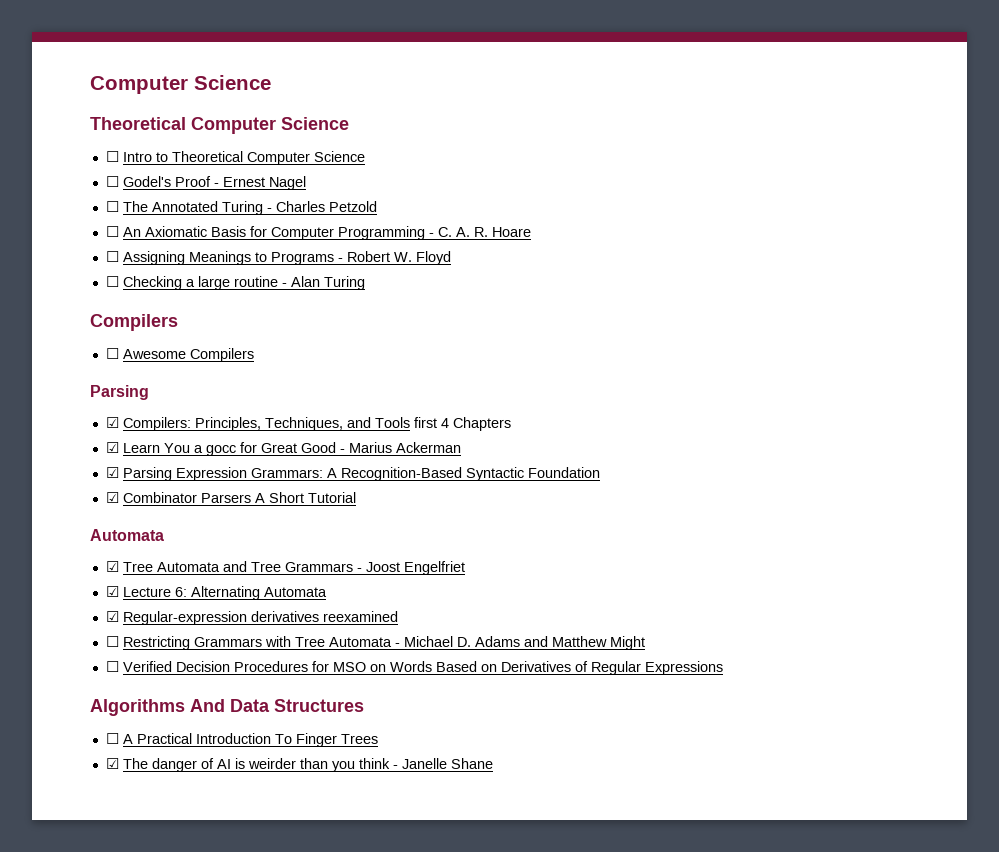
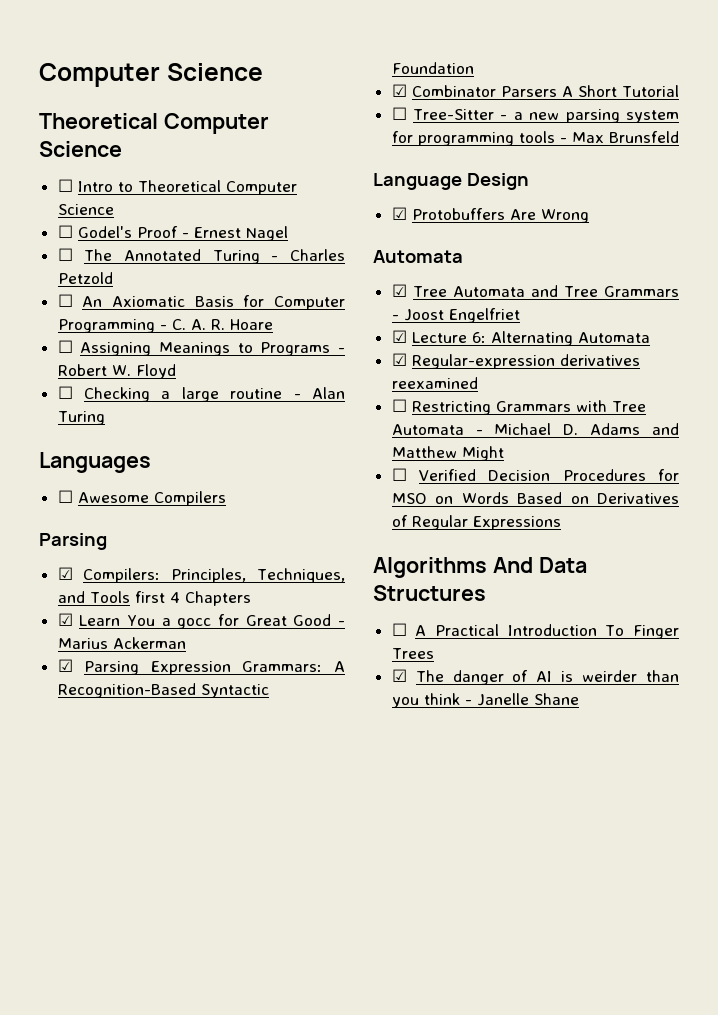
  ☐ Checking a large routine - Alan Turing
- Compilers
+ Languages
+ ☐ Tree-Sitter - a new parsing system for programming tools - Max Brunsfeld
+ Language Design
+ ☑ Protobuffers Are Wrong

